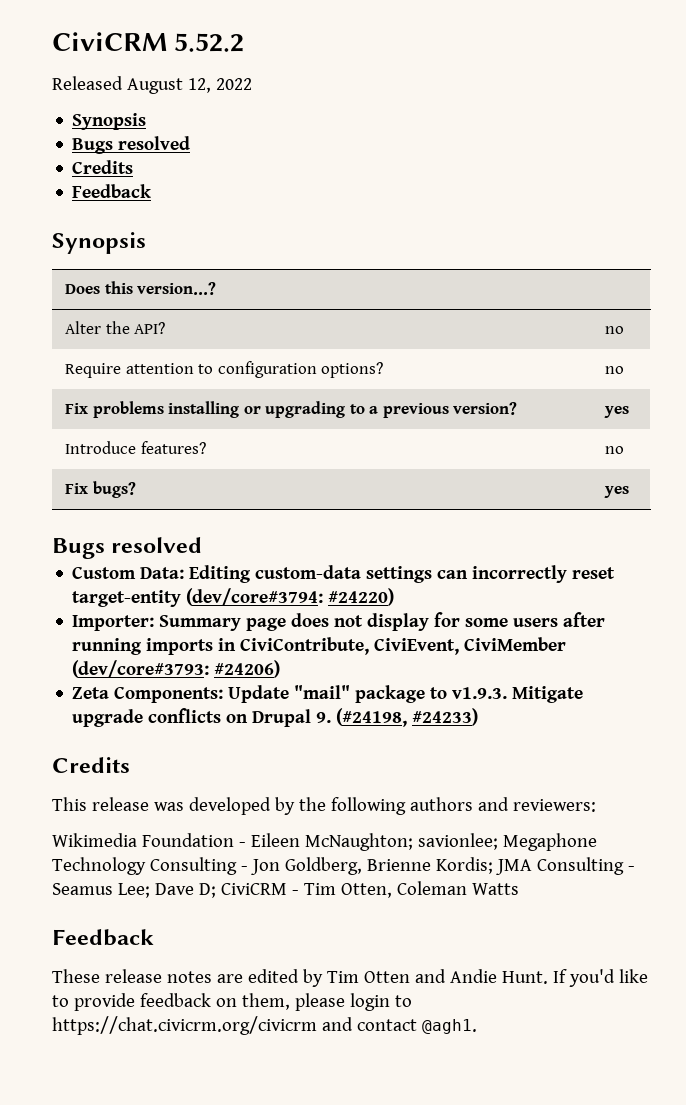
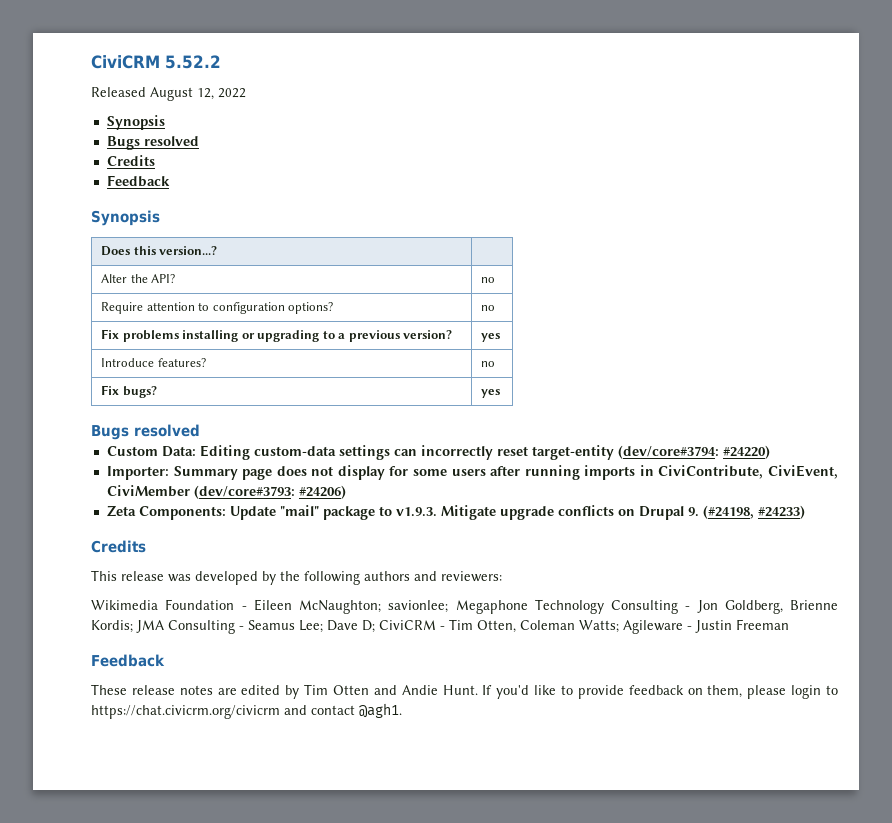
- Wikimedia Foundation - Eileen McNaughton; savionlee; Megaphone Technology Consulting - Jon Goldberg, Brienne Kordis; JMA Consulting - Seamus Lee; Dave D; CiviCRM - Tim Otten, Coleman Watts
+ Wikimedia Foundation - Eileen McNaughton; savionlee; Megaphone Technology Consulting - Jon Goldberg, Brienne Kordis; JMA Consulting - Seamus Lee; Dave D; CiviCRM - Tim Otten, Coleman Watts; Agileware - Justin Freeman

